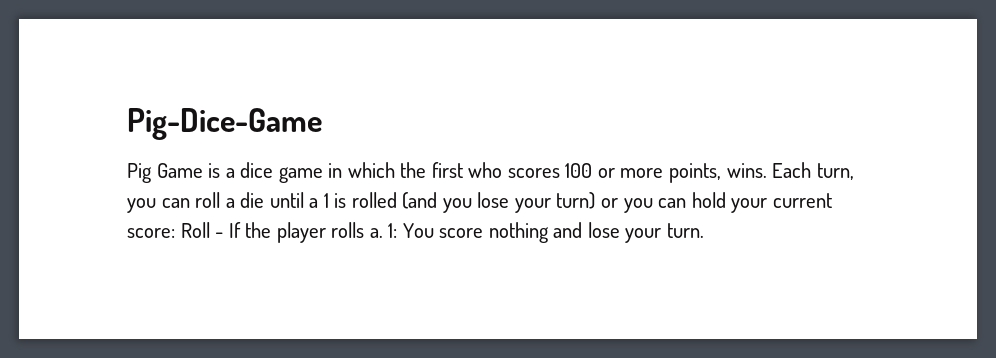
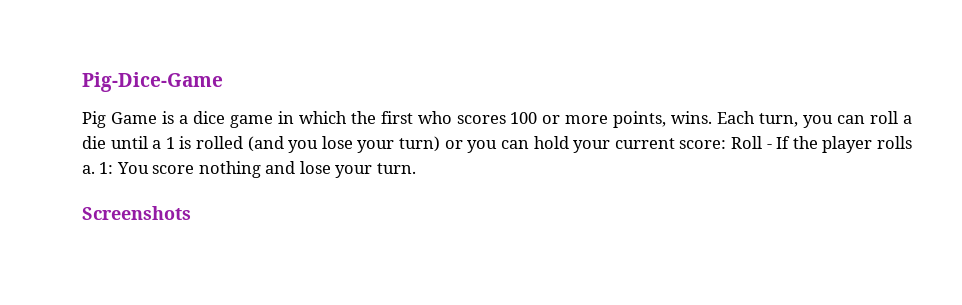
+ Screenshots

